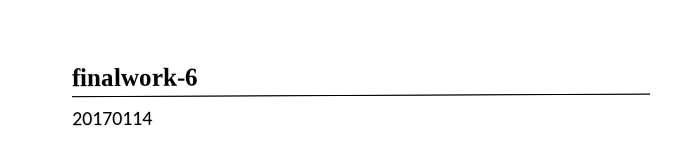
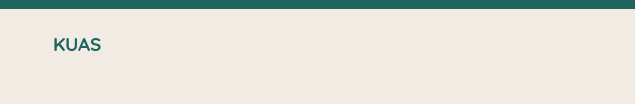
- finalwork-6
- 20170114
+ KUAS

